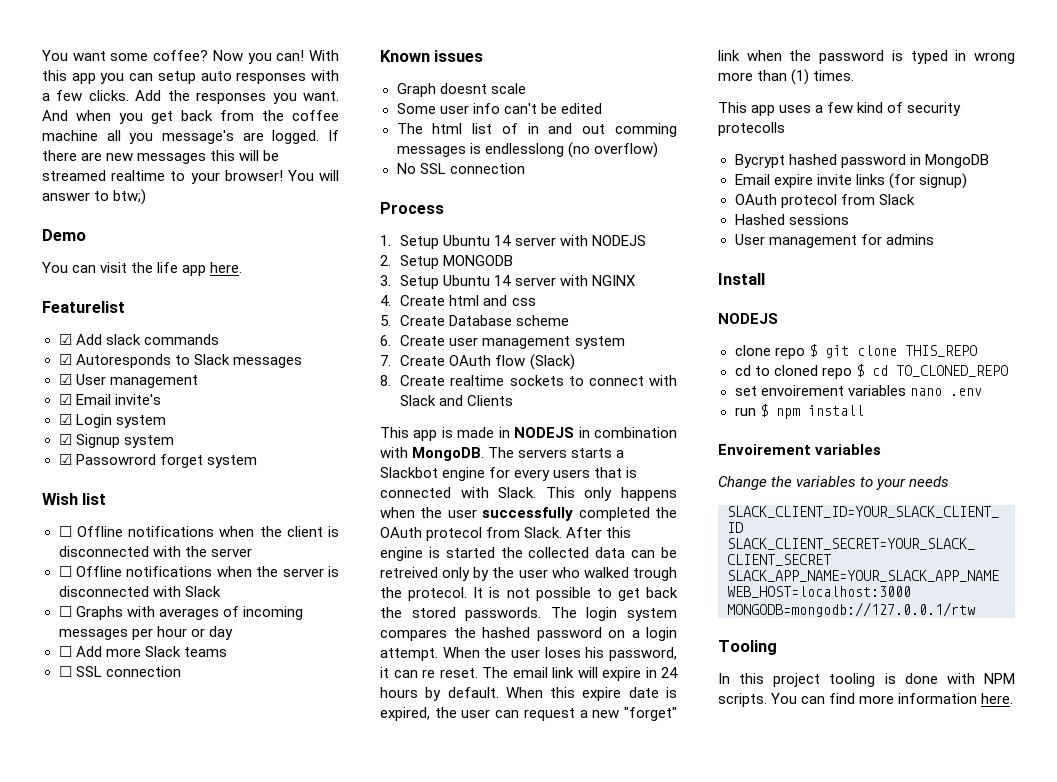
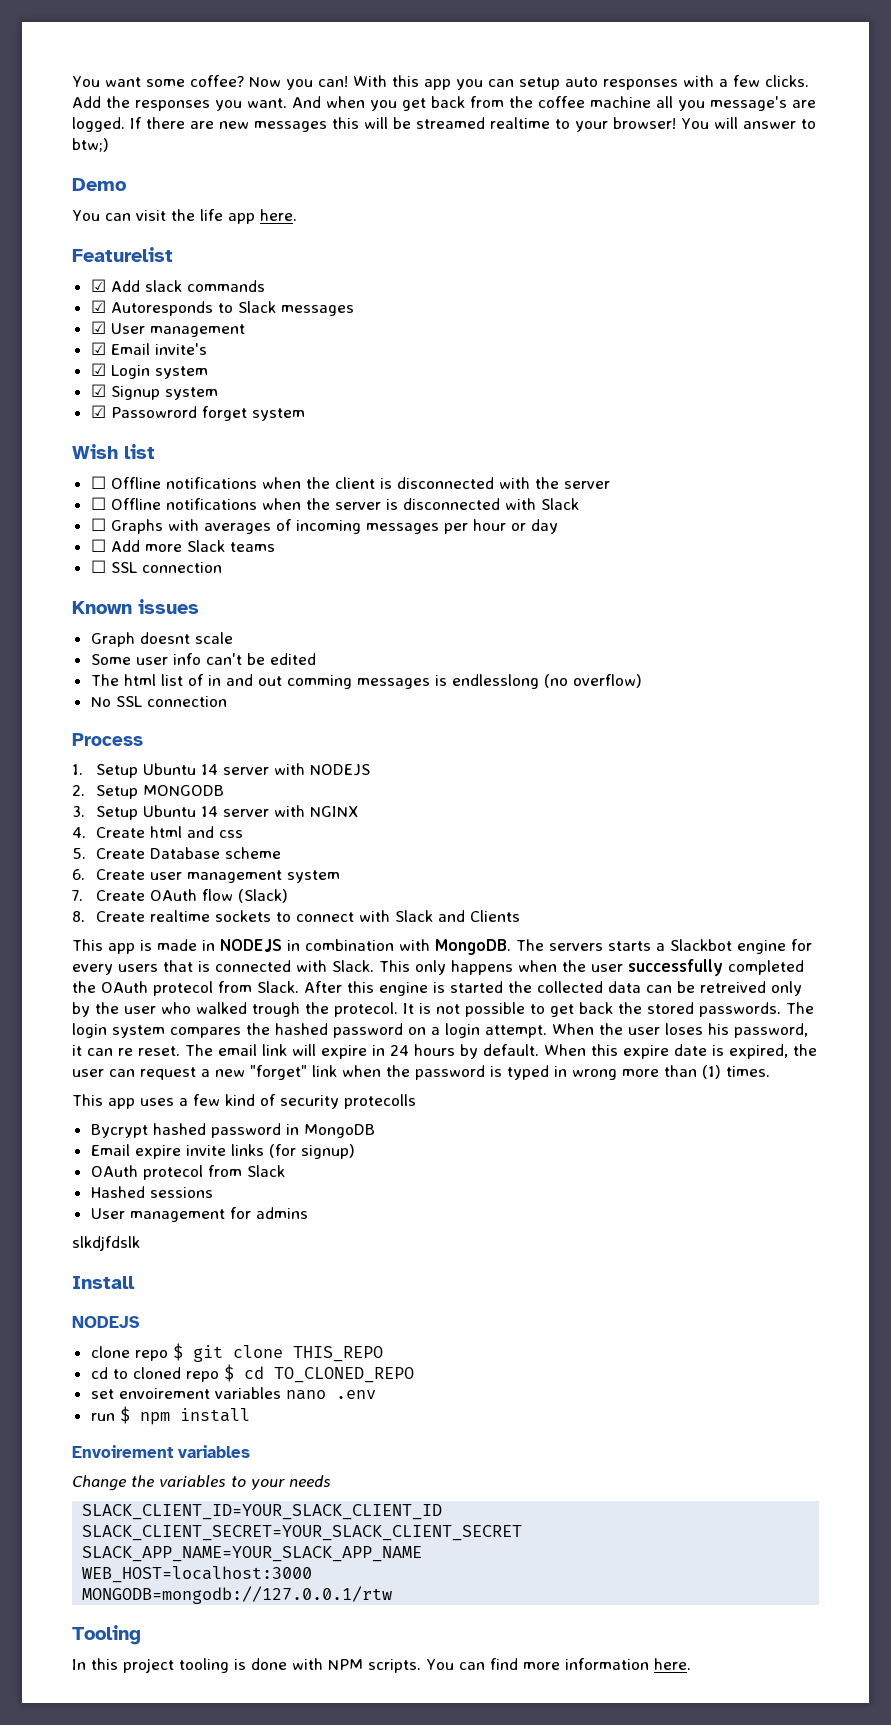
+ slkdjfdslk

